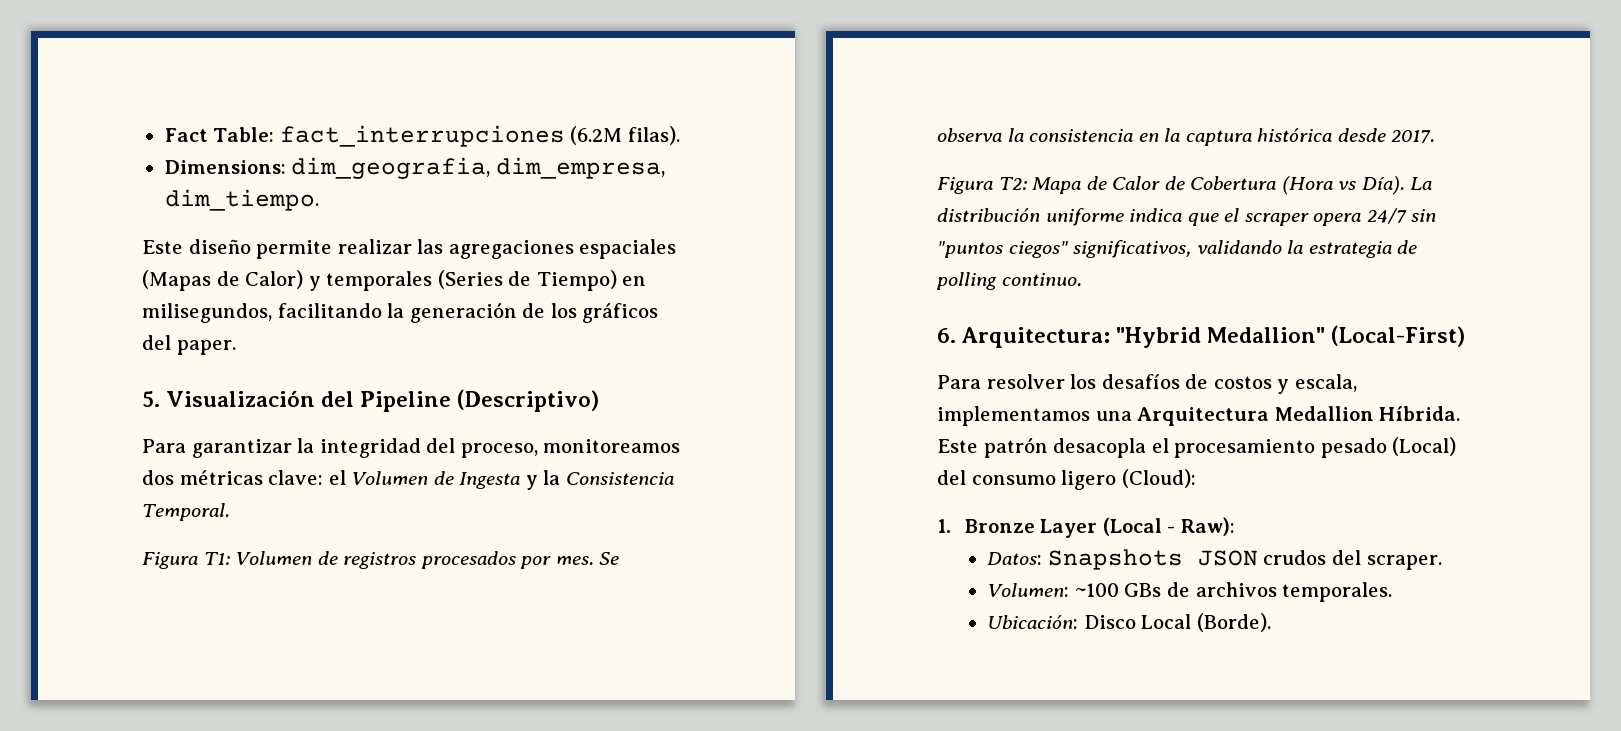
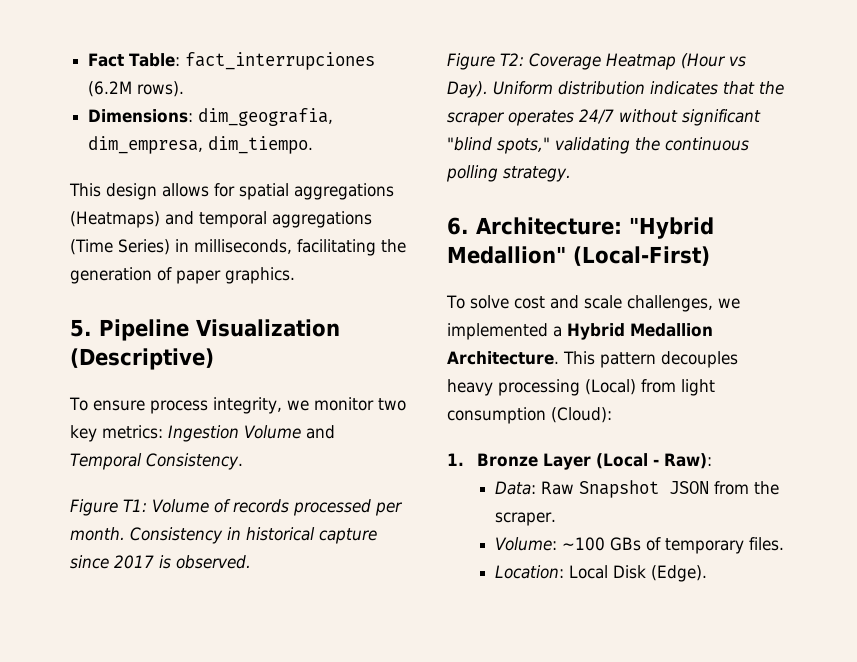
- Fact Table: fact_interrupciones (6.2M filas).
+ Fact Table: fact_interrupciones (6.2M rows).
- Este diseño permite realizar las agregaciones espaciales (Mapas de Calor) y temporales (Series de Tiempo) en milisegundos, facilitando la generación de los gráficos del paper.
- 5. Visualización del Pipeline (Descriptivo)
- Para garantizar la integridad del proceso, monitoreamos dos métricas clave: el Volumen de Ingesta y la Consistencia Temporal.
- Figura T1: Volumen de registros procesados por mes. Se observa la consistencia en la captura histórica desde 2017.
- Figura T2: Mapa de Calor de Cobertura (Hora vs Día). La distribución uniforme indica que el scraper opera 24/7 sin "puntos ciegos" significativos, validando la estrategia de polling continuo.
+ This design allows for spatial aggregations (Heatmaps) and temporal aggregations (Time Series) in milliseconds, facilitating the generation of paper graphics.
+ 5. Pipeline Visualization (Descriptive)
+ To ensure process integrity, we monitor two key metrics: Ingestion Volume and Temporal Consistency.
+ Figure T1: Volume of records processed per month. Consistency in historical capture since 2017 is observed.
+ Figure T2: Coverage Heatmap (Hour vs Day). Uniform distribution indicates that the scraper operates 24/7 without significant "blind spots," validating the continuous polling strategy.
- 6. Arquitectura: "Hybrid Medallion" (Local-First)
+ 6. Architecture: "Hybrid Medallion" (Local-First)
- Para resolver los desafíos de costos y escala, implementamos una Arquitectura Medallion Híbrida. Este patrón desacopla el procesamiento pesado (Local) del consumo ligero (Cloud):
+ To solve cost and scale challenges, we implemented a Hybrid Medallion Architecture. This pattern decouples heavy processing (Local) from light consumption (Cloud):
- Datos: Snapshots JSON crudos del scraper.
+ Data: Raw Snapshot JSON from the scraper.
- Volumen: ~100 GBs de archivos temporales.
- Ubicación: Disco Local (Borde).
+ Volume: ~100 GBs of temporary files.
+ Location: Local Disk (Edge).

